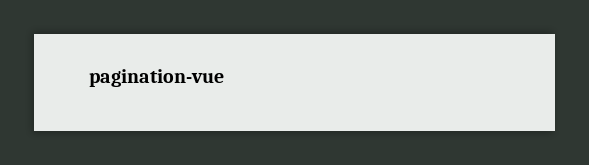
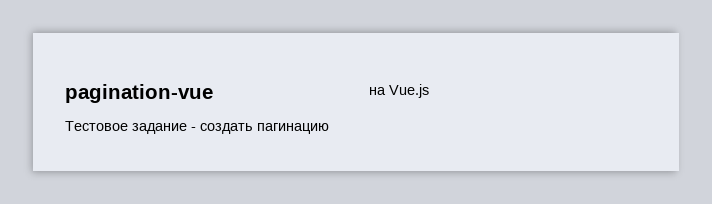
+ Тестовое задание - создать пагинацию на Vue.js

